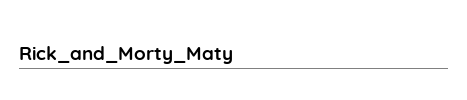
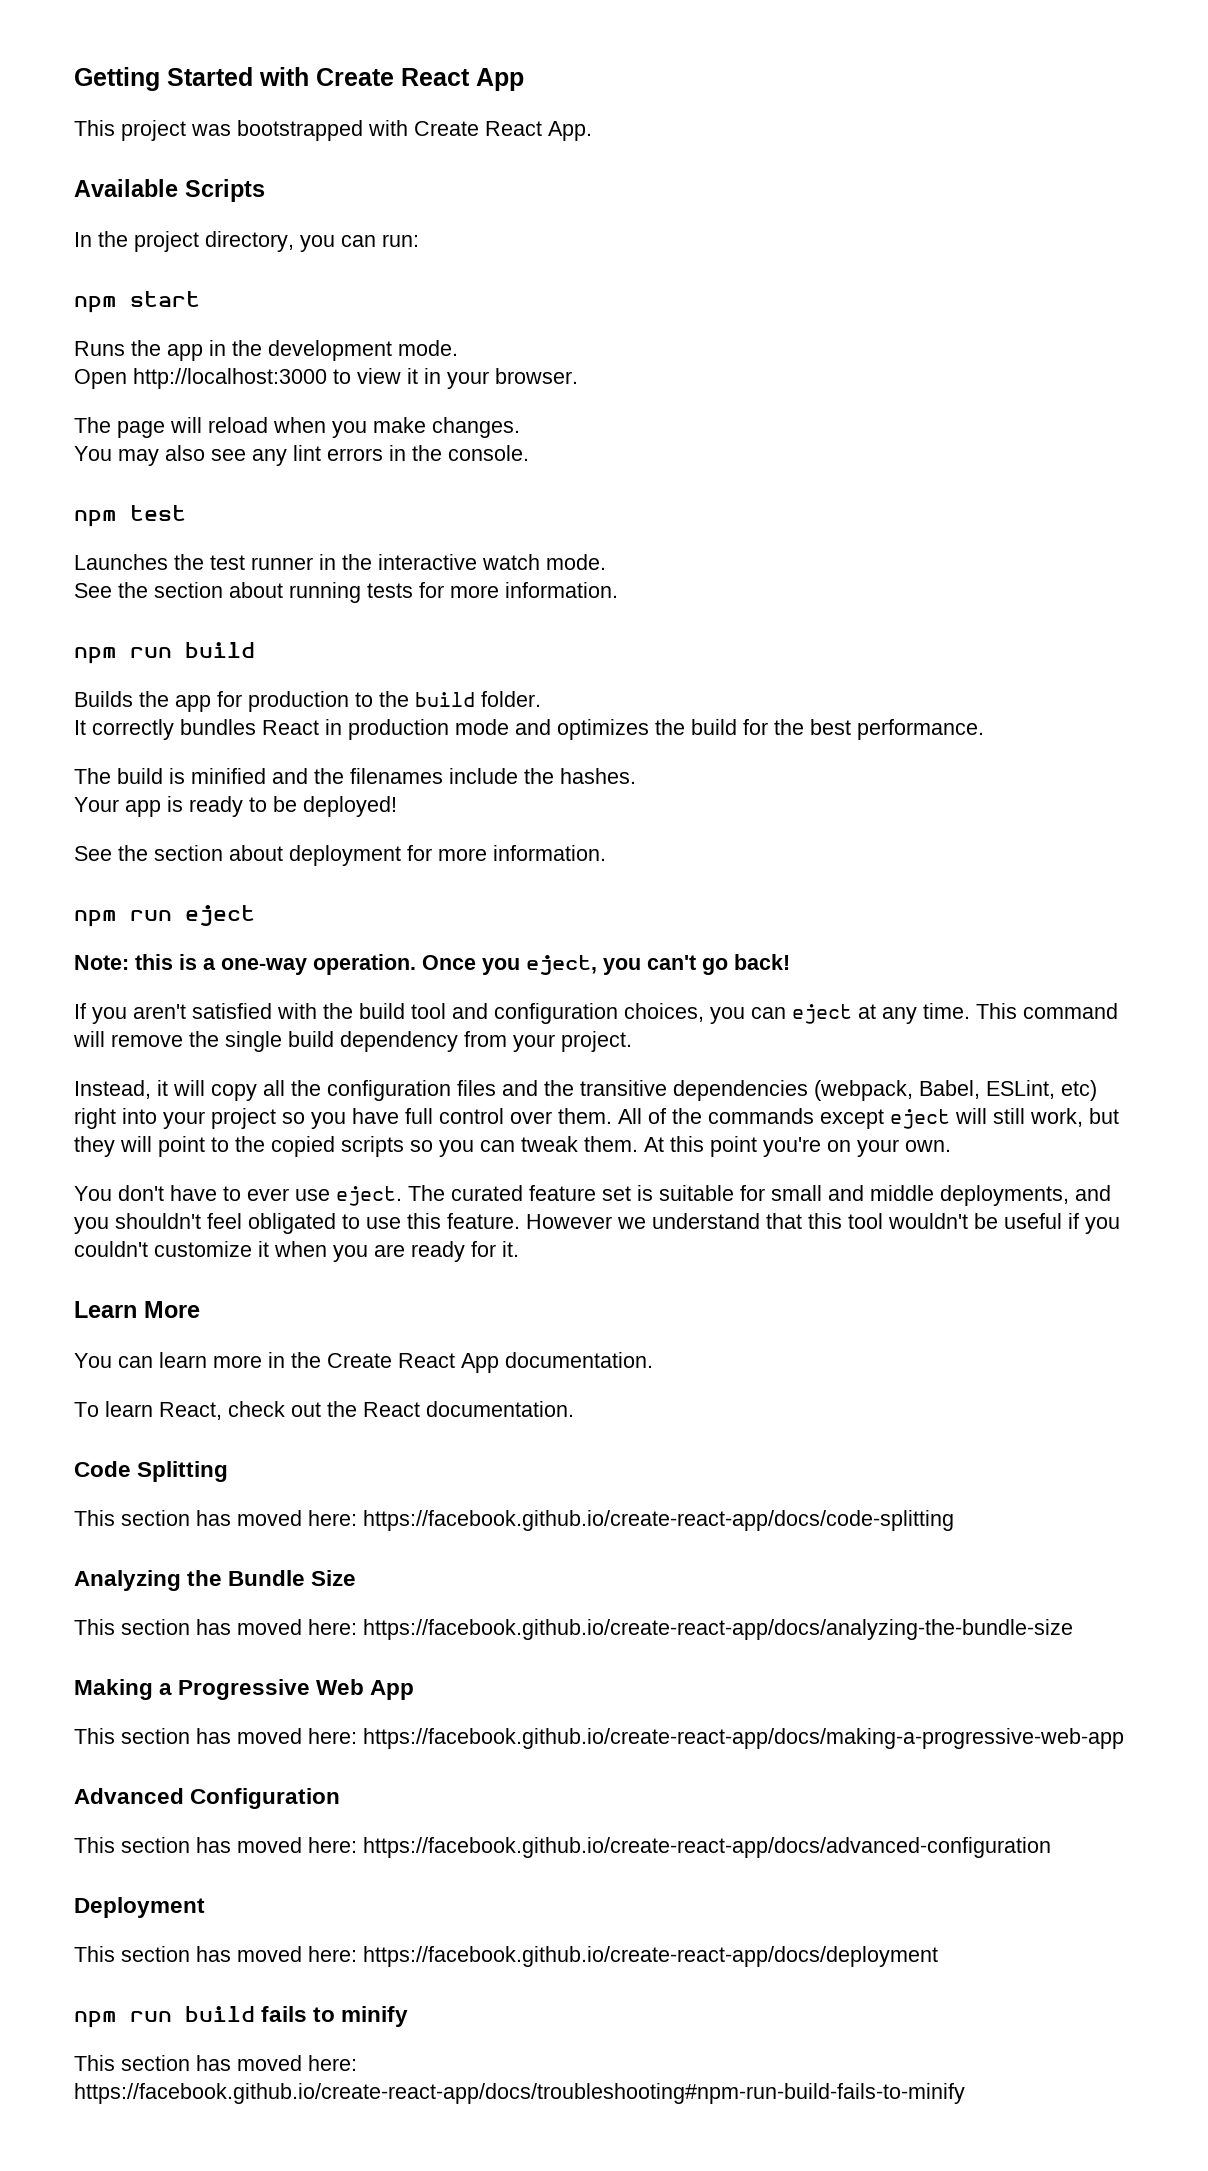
- Rick_and_Morty_Maty
+ Getting Started with Create React App
+ This project was bootstrapped with Create React App.
+ Available Scripts
+ In the project directory, you can run:
+ npm start
+ Runs the app in the development mode.
+ Open http://localhost:3000 to view it in your browser.
+ The page will reload when you make changes.
+ You may also see any lint errors in the console.
+ npm test
+ Launches the test runner in the interactive watch mode.
+ See the section about running tests for more information.
+ npm run build
+ Builds the app for production to the build folder.
+ It correctly bundles React in production mode and optimizes the build for the best performance.
+ The build is minified and the filenames include the hashes.
+ Your app is ready to be deployed!
+ See the section about deployment for more information.
+ npm run eject
+ Note: this is a one-way operation. Once you eject, you can't go back!
+ If you aren't satisfied with the build tool and configuration choices, you can eject at any time. This command will remove the single build dependency from your project.
+ Instead, it will copy all the configuration files and the transitive dependencies (webpack, Babel, ESLint, etc) right into your project so you have full control over them. All of the commands except eject will still work, but they will point to the copied scripts so you can tweak them. At this point you're on your own.
+ You don't have to ever use eject. The curated feature set is suitable for small and middle deployments, and you shouldn't feel obligated to use this feature. However we understand that this tool wouldn't be useful if you couldn't customize it when you are ready for it.
+ Learn More
+ You can learn more in the Create React App documentation.
+ To learn React, check out the React documentation.
+ Code Splitting
+ This section has moved here: https://facebook.github.io/create-react-app/docs/code-splitting
+ Analyzing the Bundle Size
+ This section has moved here: https://facebook.github.io/create-react-app/docs/analyzing-the-bundle-size
+ Making a Progressive Web App
+ This section has moved here: https://facebook.github.io/create-react-app/docs/making-a-progressive-web-app
+ Advanced Configuration
+ This section has moved here: https://facebook.github.io/create-react-app/docs/advanced-configuration
+ Deployment
+ This section has moved here: https://facebook.github.io/create-react-app/docs/deployment
+ npm run build fails to minify
+ This section has moved here: https://facebook.github.io/create-react-app/docs/troubleshooting#npm-run-build-fails-to-minify

